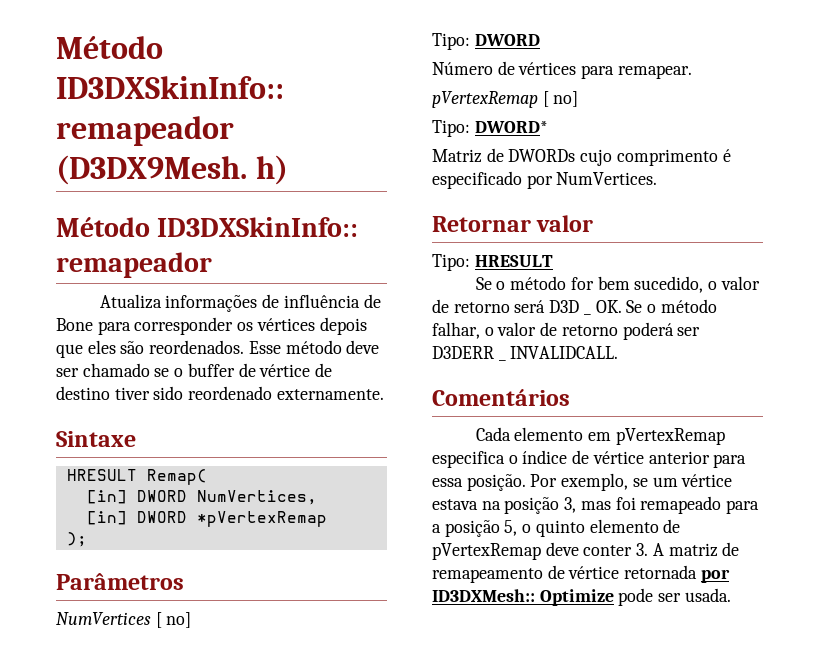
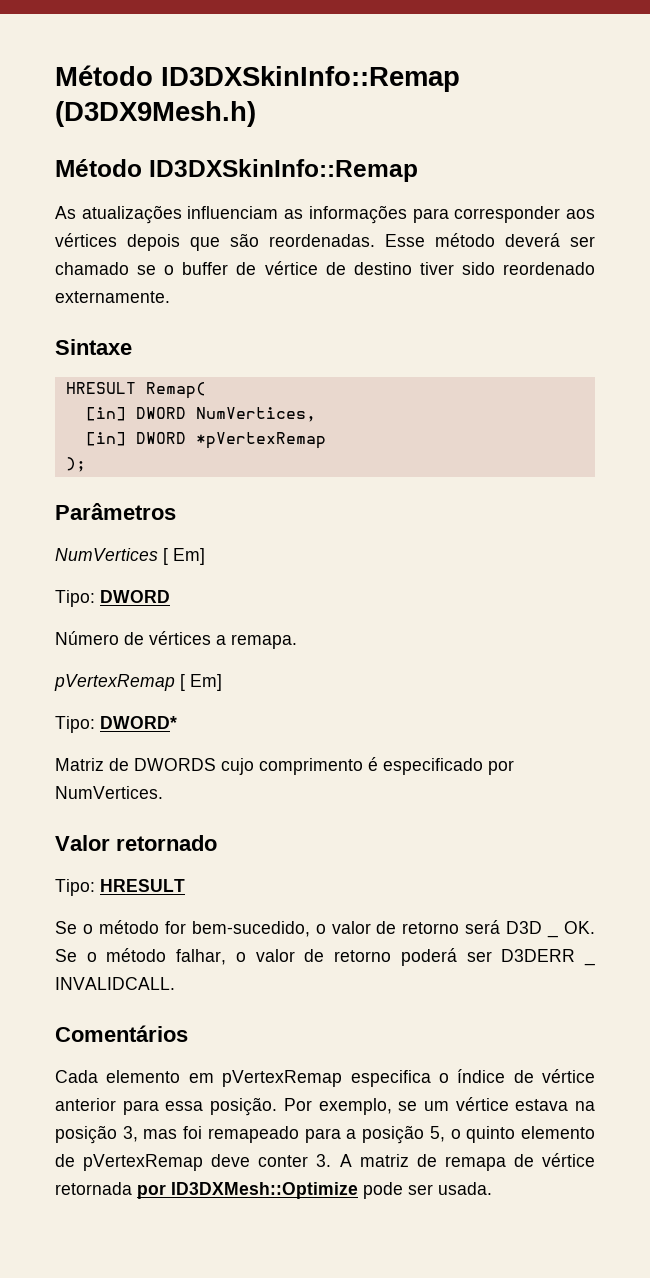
- Método ID3DXSkinInfo:: remapeador (D3DX9Mesh. h)
- Método ID3DXSkinInfo:: remapeador
- Atualiza informações de influência de Bone para corresponder os vértices depois que eles são reordenados.
+ Método ID3DXSkinInfo::Remap (D3DX9Mesh.h)
+ Método ID3DXSkinInfo::Remap
+ As atualizações influenciam as informações para corresponder aos vértices depois que são reordenadas.
- Esse método deve ser chamado se o buffer de vértice de destino tiver sido reordenado externamente.
+ Esse método deverá ser chamado se o buffer de vértice de destino tiver sido reordenado externamente.
- NumVertices [ no]
+ NumVertices [ Em]
- Número de vértices para remapear.
+ Número de vértices a remapa.
- pVertexRemap [ no]
+ pVertexRemap [ Em]
- Matriz de DWORDs cujo comprimento é especificado por NumVertices.
+ Matriz de DWORDS cujo comprimento é especificado por NumVertices.
- Retornar valor
+ Valor retornado
- Se o método for bem sucedido, o valor de retorno será D3D _ OK. Se o método falhar, o valor de retorno poderá ser D3DERR _ INVALIDCALL.
+ Se o método for bem-sucedido, o valor de retorno será D3D _ OK. Se o método falhar, o valor de retorno poderá ser D3DERR _ INVALIDCALL.
- Por exemplo, se um vértice estava na posição 3, mas foi remapeado para a posição 5, o quinto elemento de pVertexRemap deve conter 3. A matriz de remapeamento de vértice retornada por ID3DXMesh:: Optimize pode ser usada.
+ Por exemplo, se um vértice estava na posição 3, mas foi remapeado para a posição 5, o quinto elemento de pVertexRemap deve conter 3. A matriz de remapa de vértice retornada por ID3DXMesh::Optimize pode ser usada.

